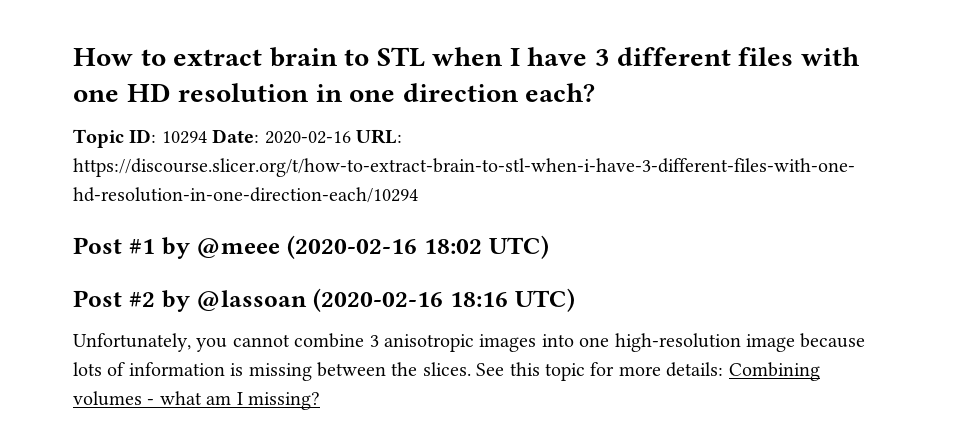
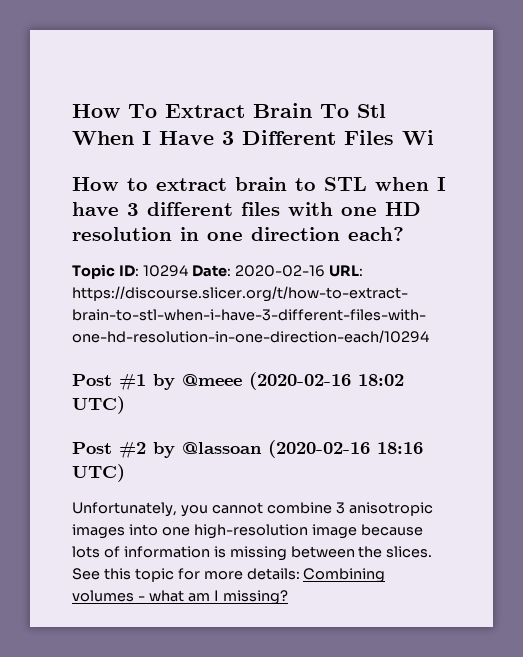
+ How To Extract Brain To Stl When I Have 3 Different Files Wi

